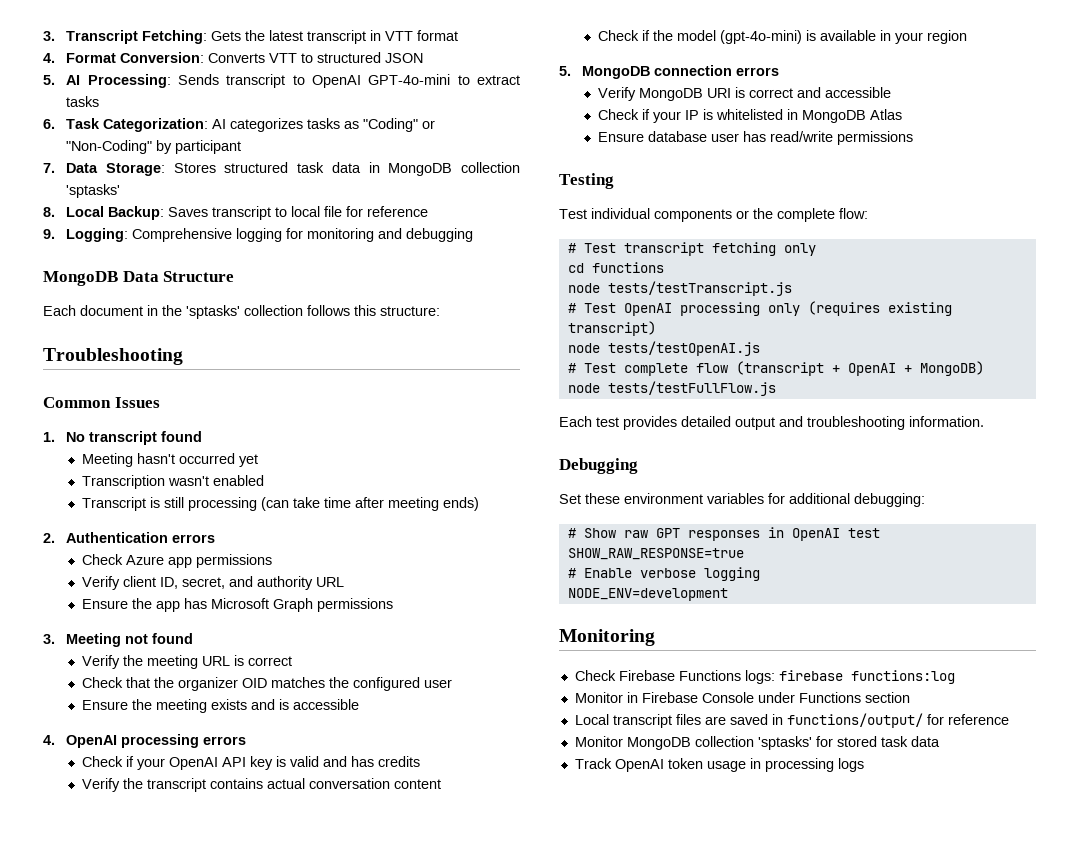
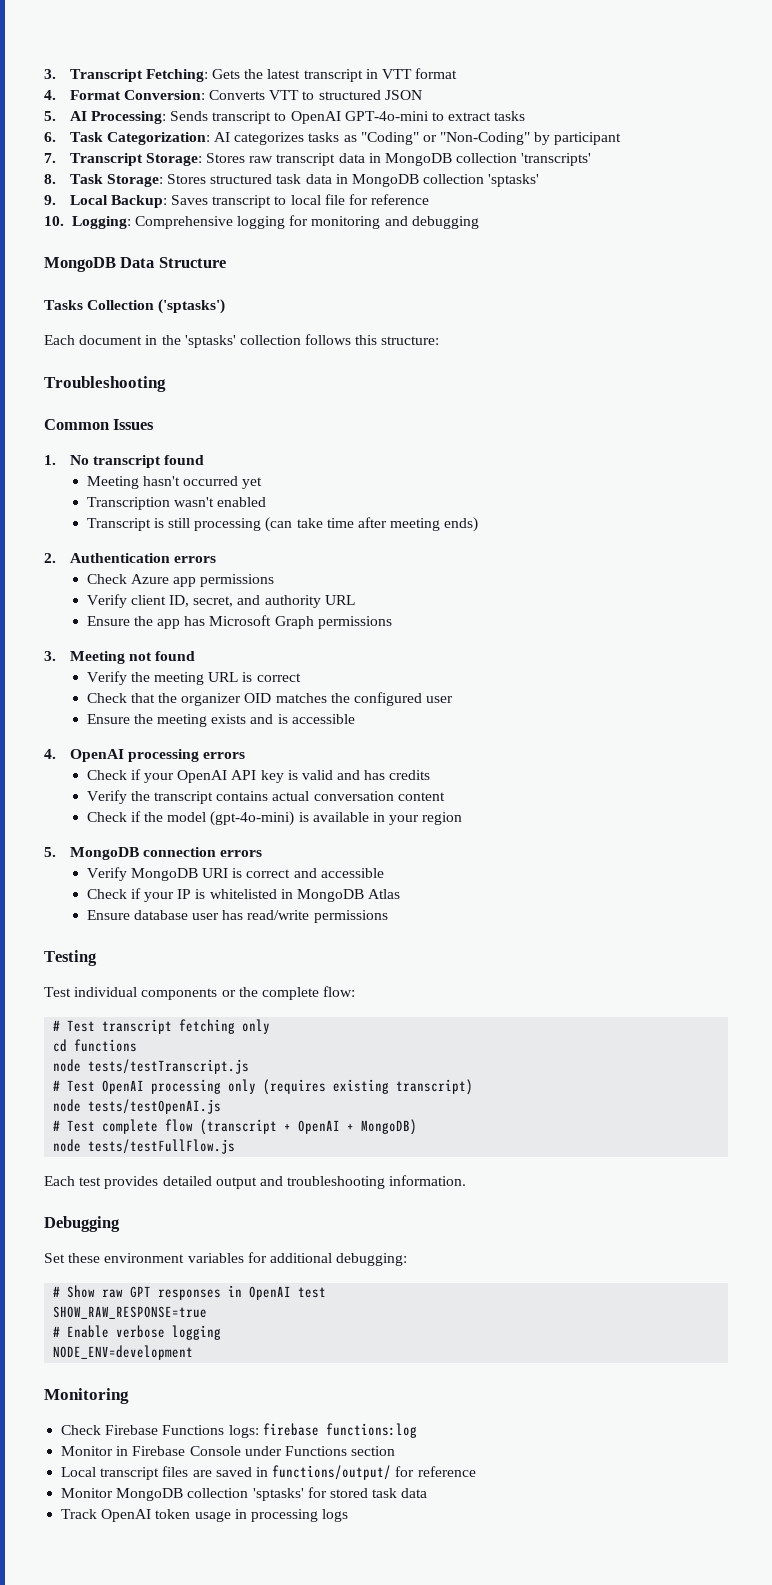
- 7. Data Storage: Stores structured task data in MongoDB collection 'sptasks'
+ 7. Transcript Storage: Stores raw transcript data in MongoDB collection 'transcripts'
+ 8. Task Storage: Stores structured task data in MongoDB collection 'sptasks'
- 8. Local Backup: Saves transcript to local file for reference
+ 9. Local Backup: Saves transcript to local file for reference
- 9. Logging: Comprehensive logging for monitoring and debugging
+ 10. Logging: Comprehensive logging for monitoring and debugging
+ Tasks Collection ('sptasks')

